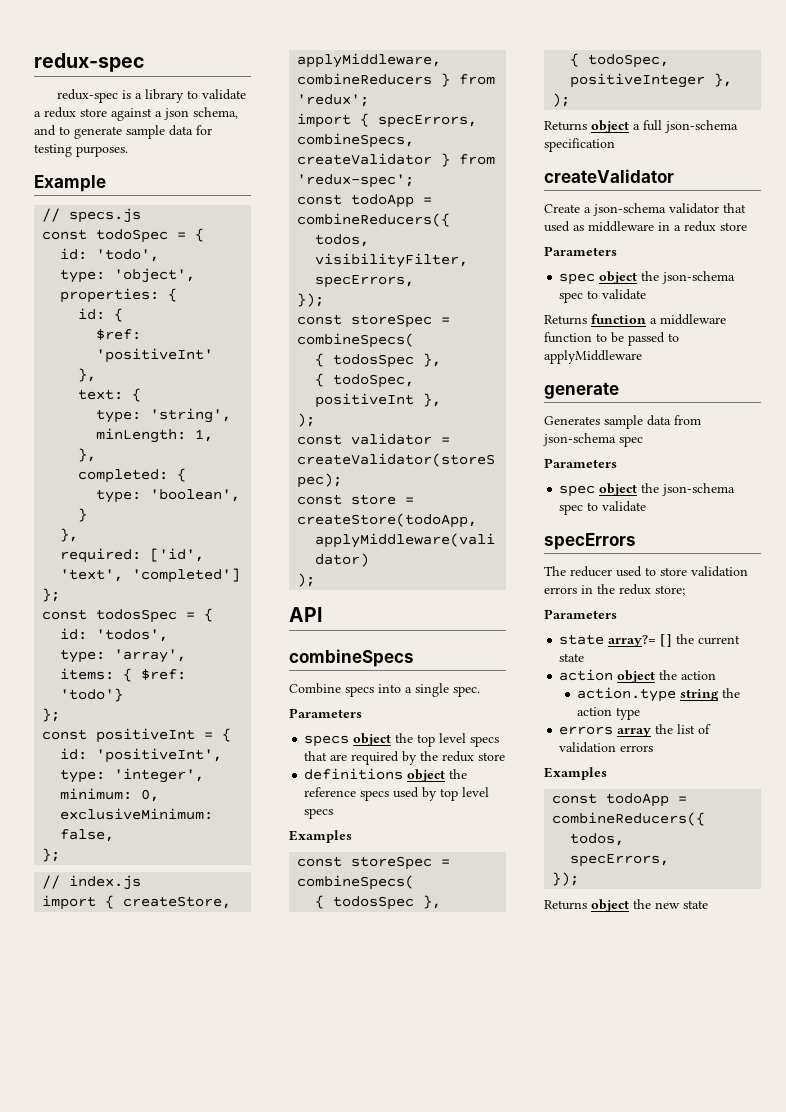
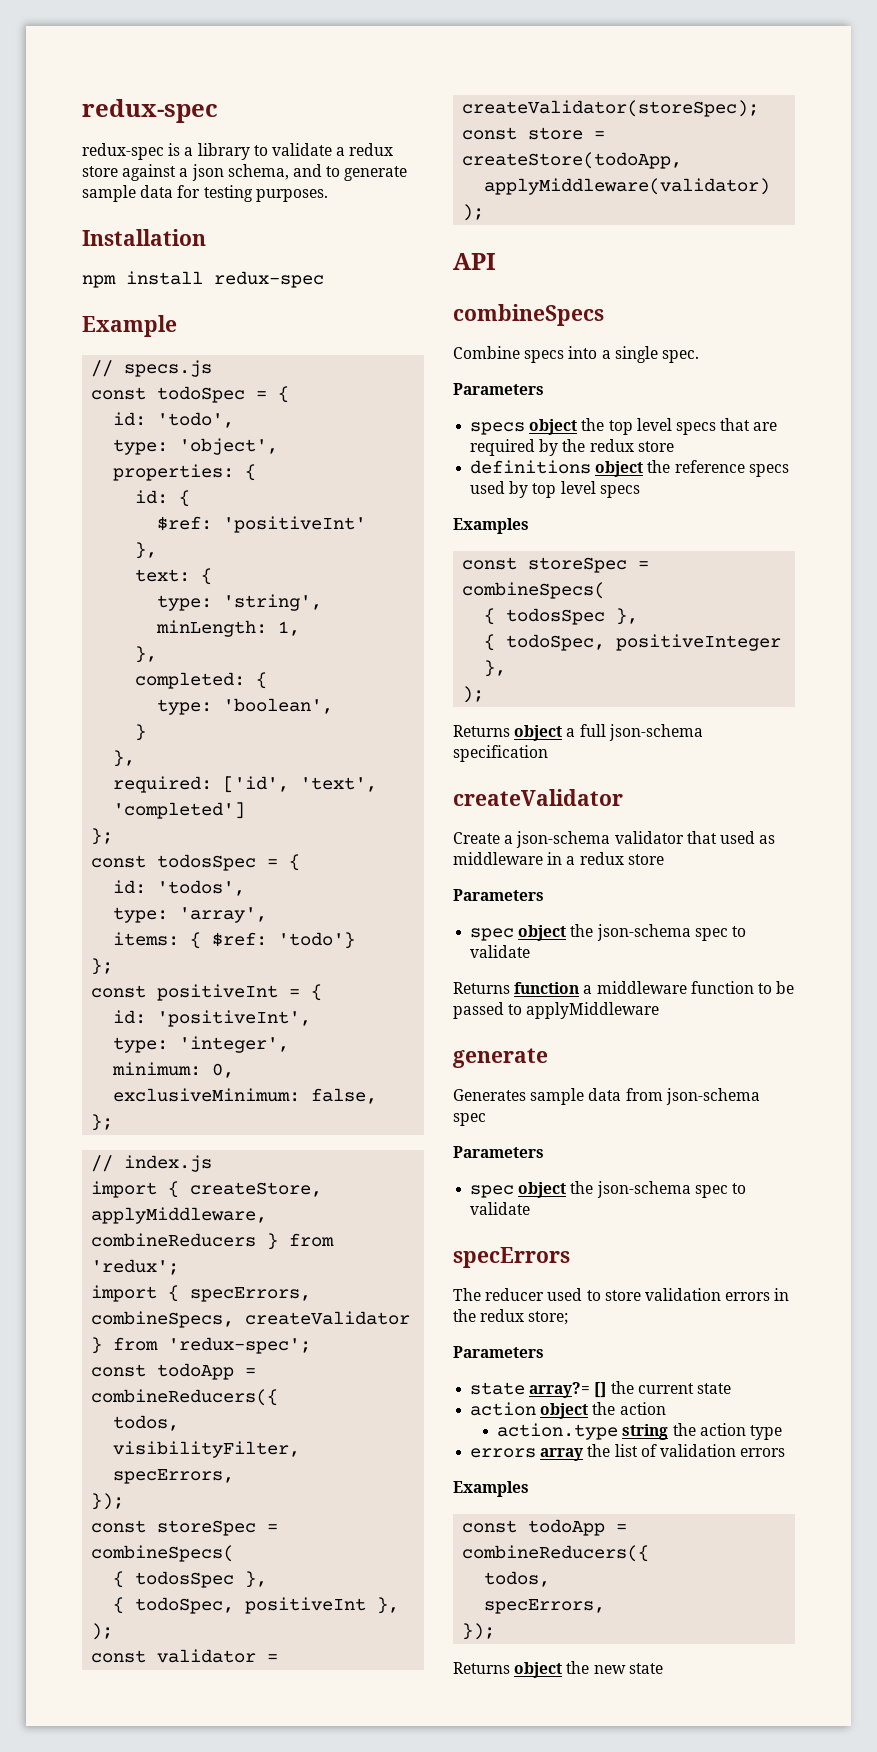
+ Installation
+ npm install redux-spec

